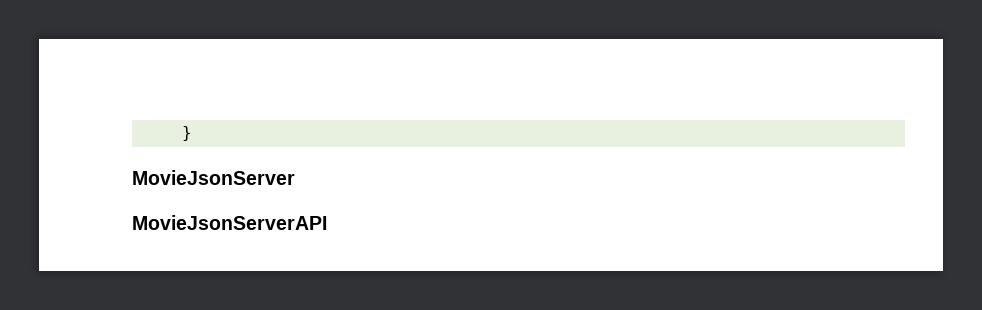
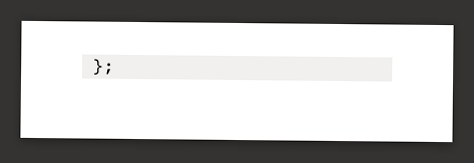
- }
- MovieJsonServer
- MovieJsonServerAPI
+ };

